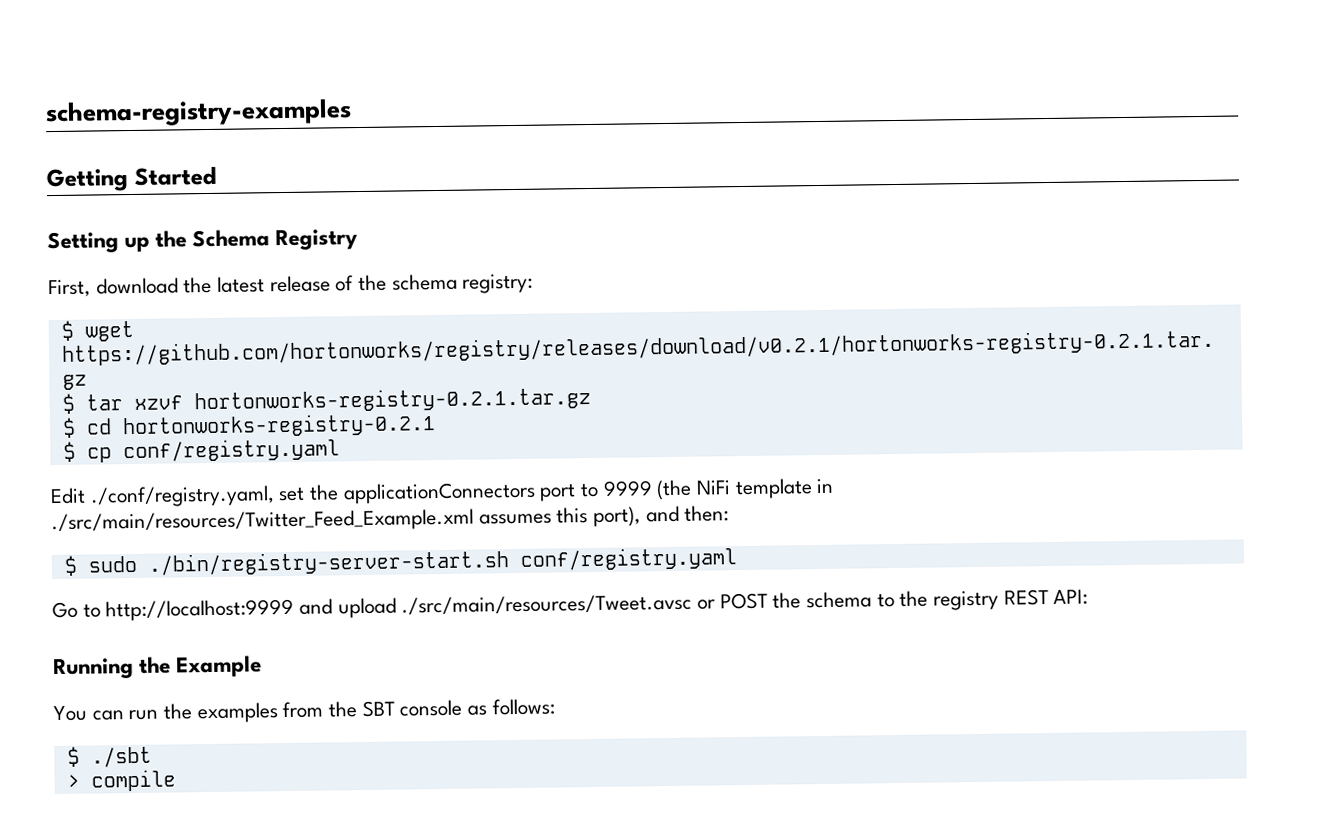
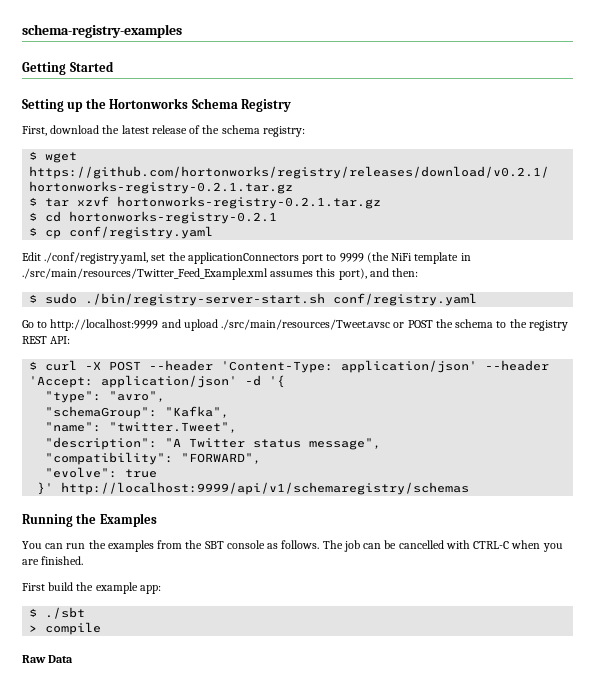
- Setting up the Schema Registry
+ Setting up the Hortonworks Schema Registry
+ $ curl -X POST --header 'Content-Type: application/json' --header 'Accept: application/json' -d '{
+ "type": "avro",
+ "schemaGroup": "Kafka",
+ "name": "twitter.Tweet",
+ "description": "A Twitter status message",
+ "compatibility": "FORWARD",
+ "evolve": true
+ }' http://localhost:9999/api/v1/schemaregistry/schemas
- Running the Example
+ Running the Examples
- You can run the examples from the SBT console as follows:
+ You can run the examples from the SBT console as follows. The job can be cancelled with CTRL-C when you are finished.
+ First build the example app:
+ Raw Data

